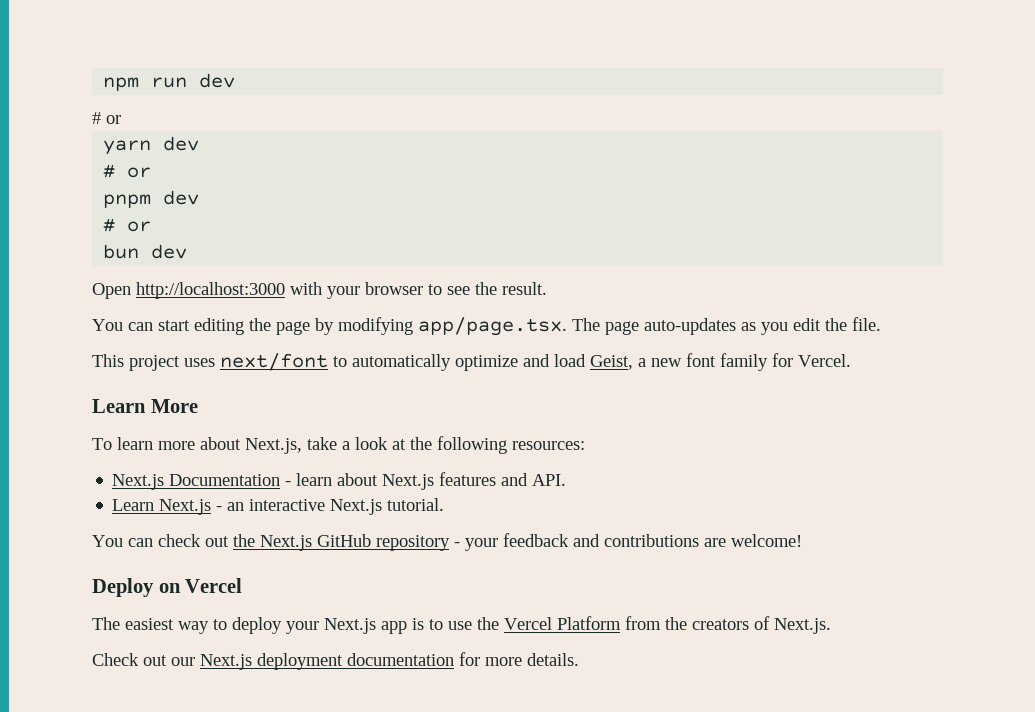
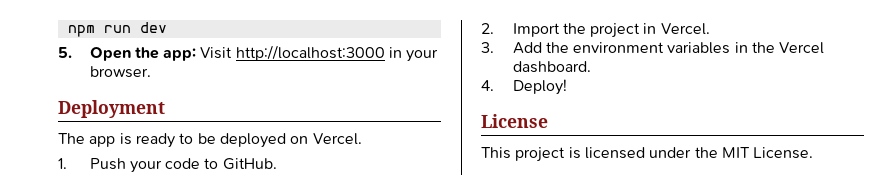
  npm run dev
- # or
- yarn dev
- # or
- pnpm dev
- # or
- bun dev
- Open http://localhost:3000 with your browser to see the result.
- You can start editing the page by modifying app/page.tsx. The page auto-updates as you edit the file.
- This project uses next/font to automatically optimize and load Geist, a new font family for Vercel.
- Learn More
- To learn more about Next.js, take a look at the following resources:
- Next.js Documentation - learn about Next.js features and API.
- Learn Next.js - an interactive Next.js tutorial.
- You can check out the Next.js GitHub repository - your feedback and contributions are welcome!
- Deploy on Vercel
- The easiest way to deploy your Next.js app is to use the Vercel Platform from the creators of Next.js.
- Check out our Next.js deployment documentation for more details.
+ 5. Open the app: Visit http://localhost:3000 in your browser.
+ Deployment
+ The app is ready to be deployed on Vercel.
+ 1. Push your code to GitHub.
+ 2. Import the project in Vercel.
+ 3. Add the environment variables in the Vercel dashboard.
+ 4. Deploy!
+ License
+ This project is licensed under the MIT License.

